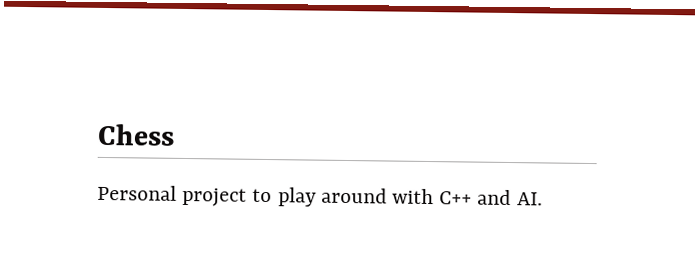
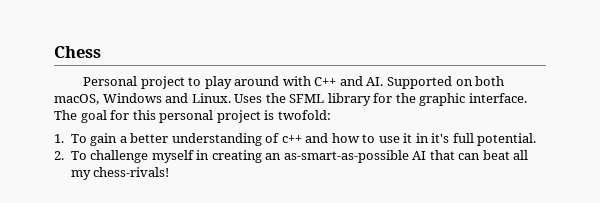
- Personal project to play around with C++ and AI.
+ Personal project to play around with C++ and AI. Supported on both macOS, Windows and Linux. Uses the SFML library for the graphic interface. The goal for this personal project is twofold:
+ 1. To gain a better understanding of c++ and how to use it in it's full potential.
+ 2. To challenge myself in creating an as-smart-as-possible AI that can beat all my chess-rivals!

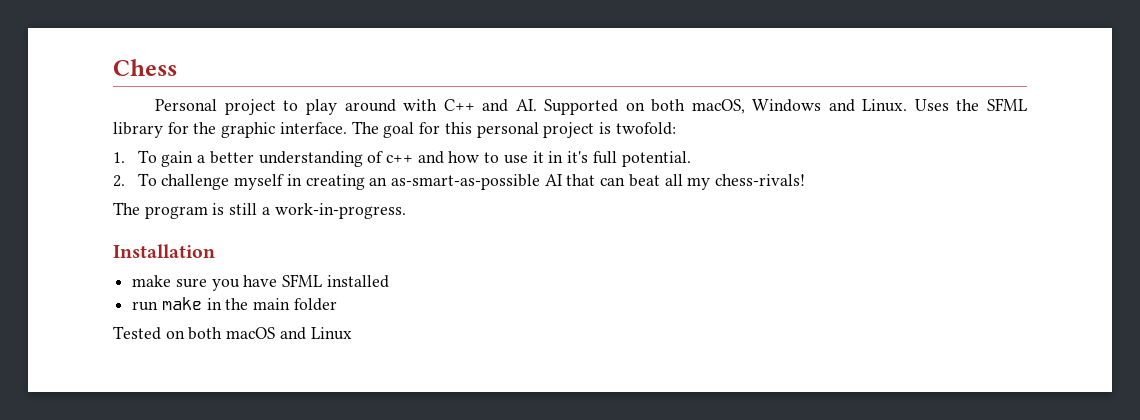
+ The program is still a work-in-progress.
+ Installation
+ make sure you have SFML installed
+ run make in the main folder
+ Tested on both macOS and Linux

